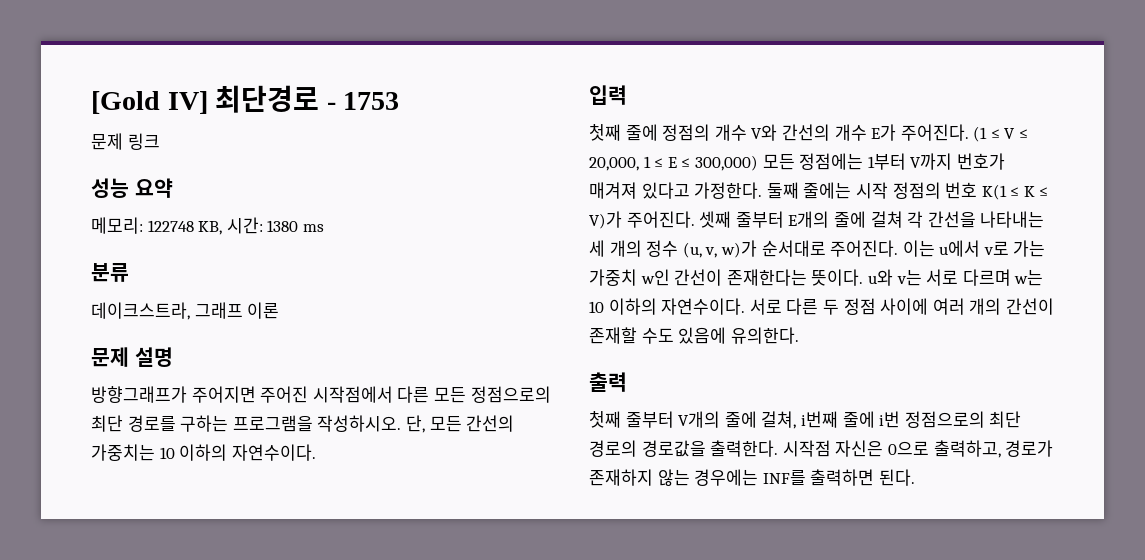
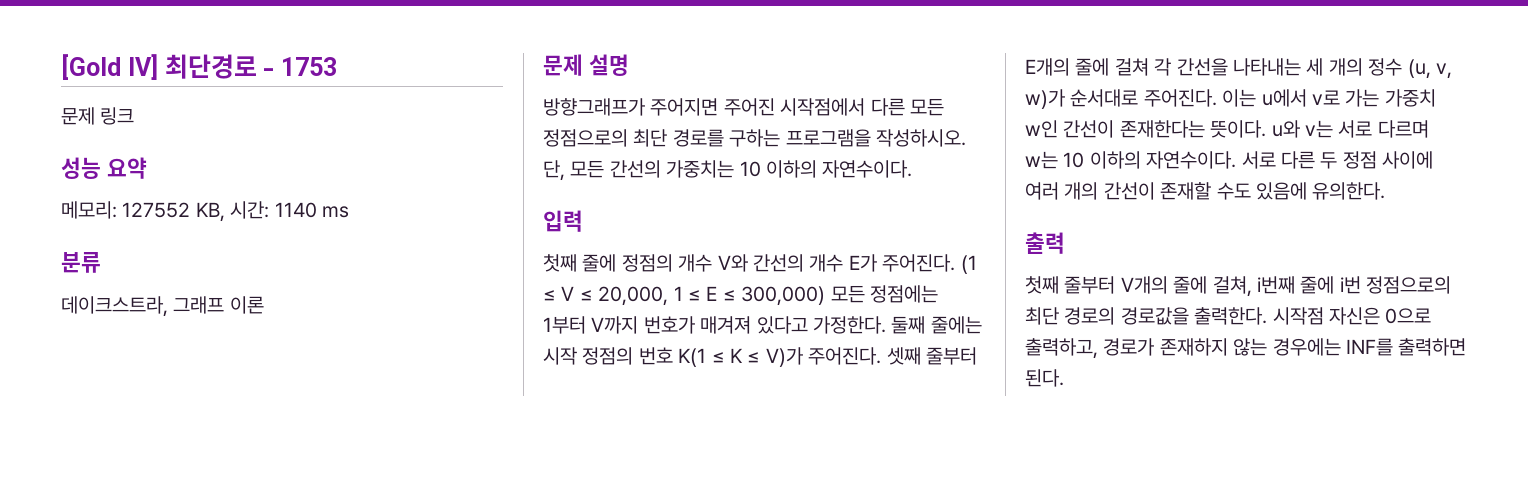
- 메모리: 122748 KB, 시간: 1380 ms
+ 메모리: 127552 KB, 시간: 1140 ms

